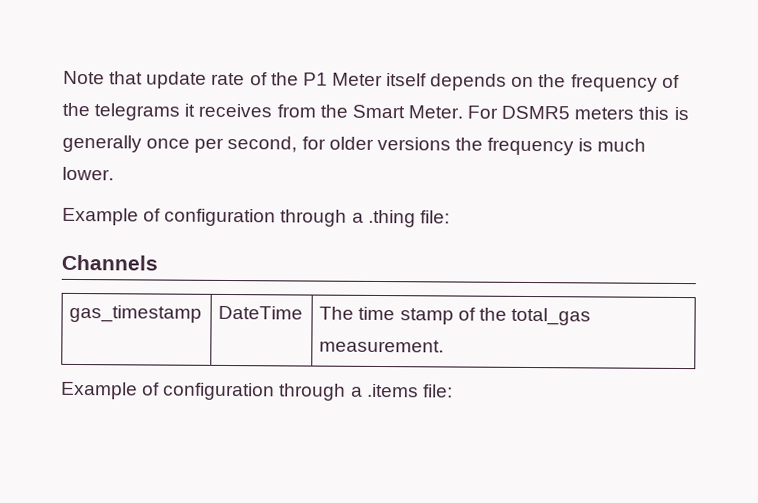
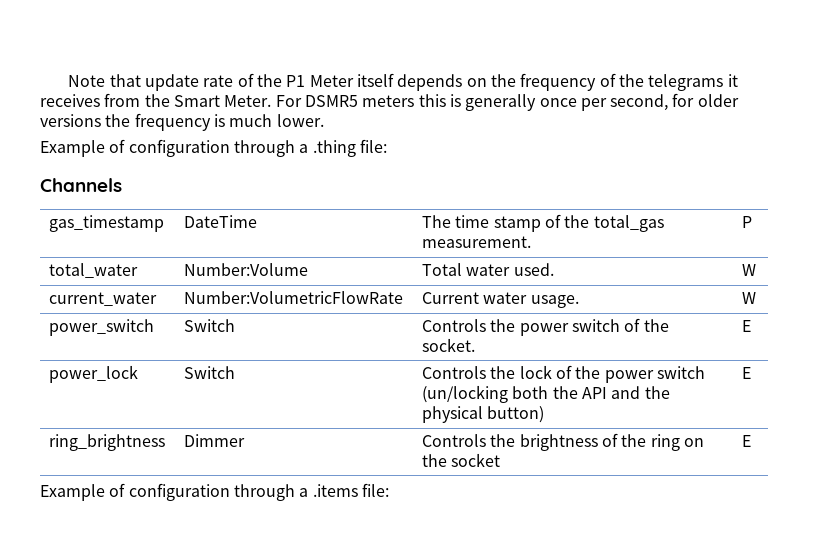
- gas_timestamp | DateTime | The time stamp of the total_gas measurement.
+ gas_timestamp | DateTime | The time stamp of the total_gas measurement. | P
+ total_water | Number:Volume | Total water used. | W
+ current_water | Number:VolumetricFlowRate | Current water usage. | W
+ power_switch | Switch | Controls the power switch of the socket. | E
+ power_lock | Switch | Controls the lock of the power switch (un/locking both the API and the physical button) | E
+ ring_brightness | Dimmer | Controls the brightness of the ring on the socket | E

